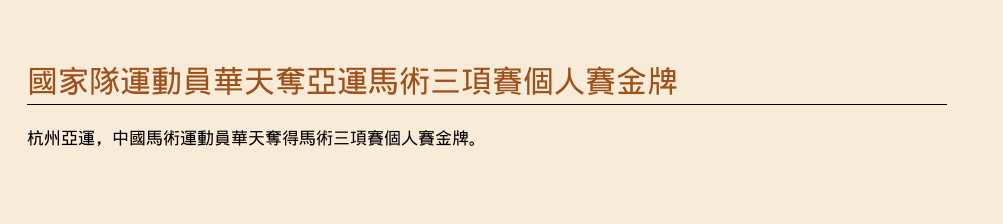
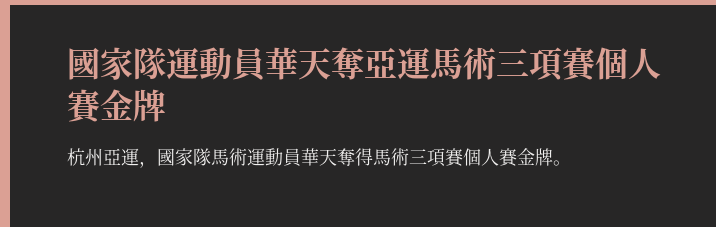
- 杭州亞運，中國馬術運動員華天奪得馬術三項賽個人賽金牌。
+ 杭州亞運，國家隊馬術運動員華天奪得馬術三項賽個人賽金牌。

